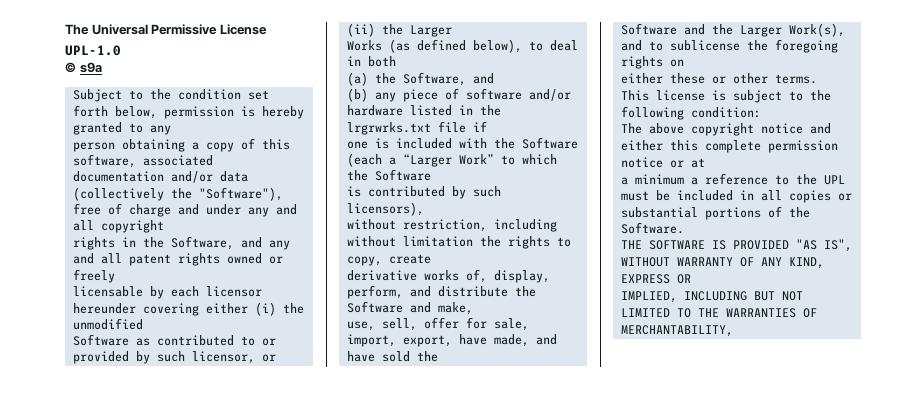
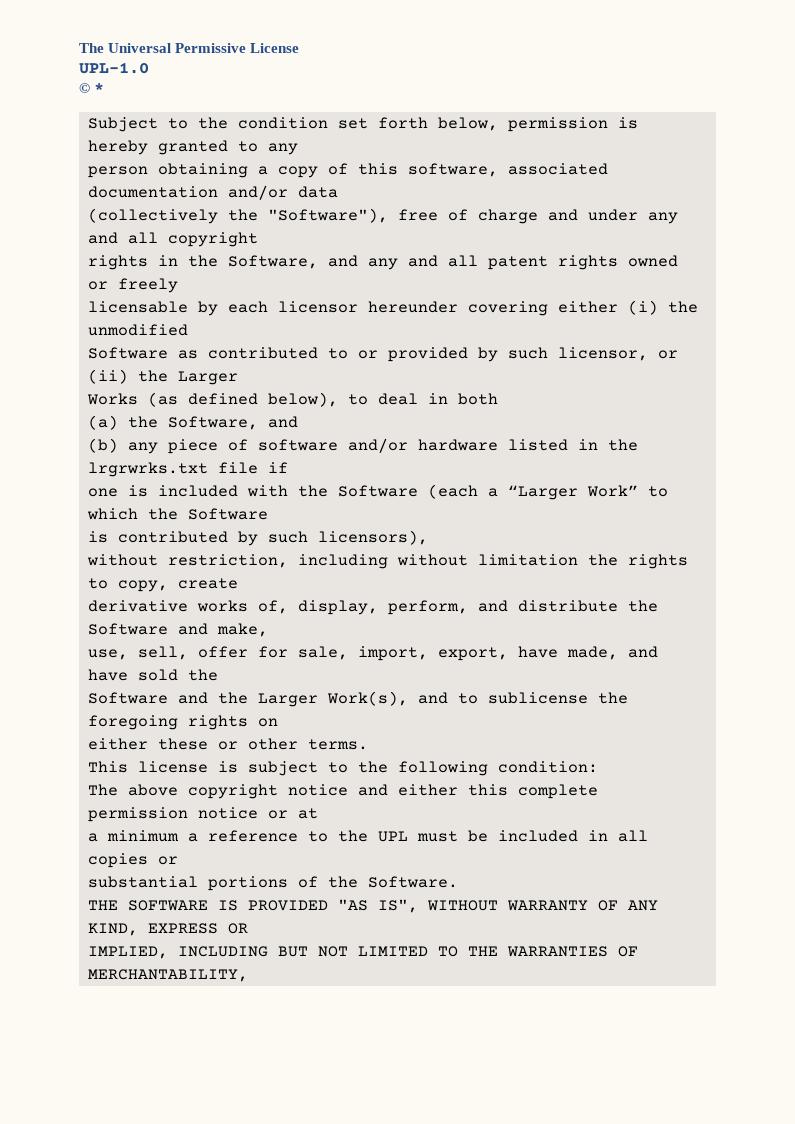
- © s9a
+ © *

